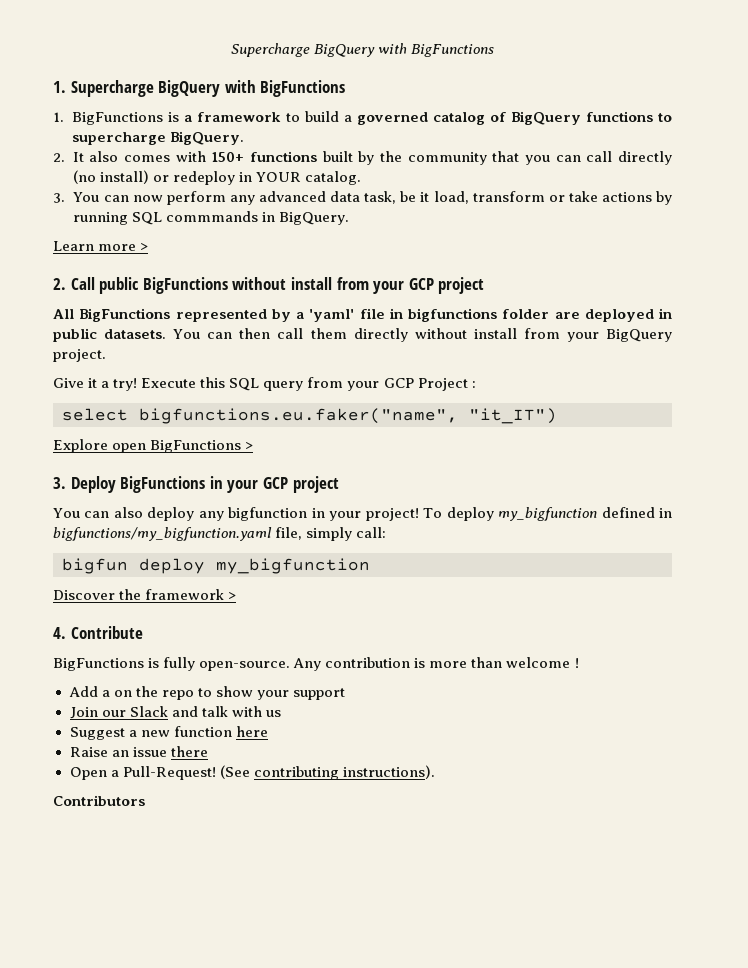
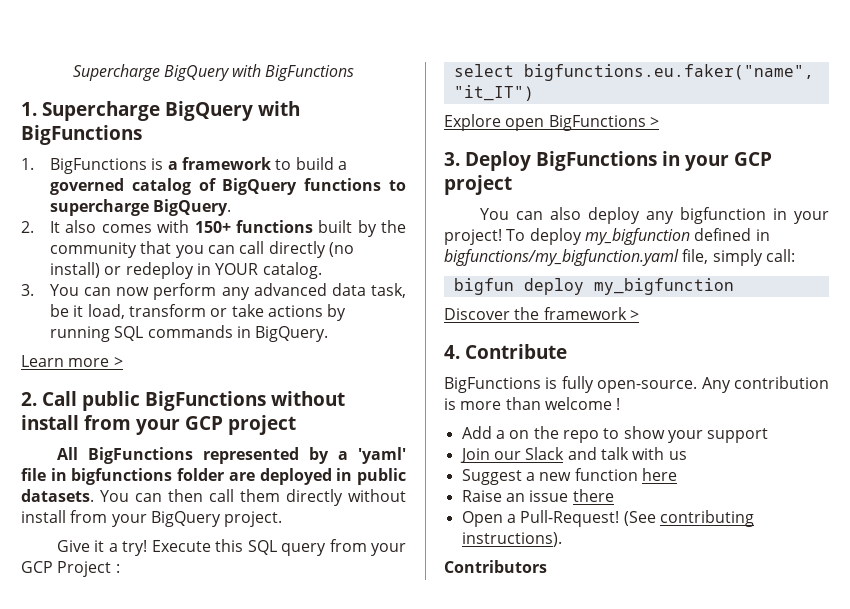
- 3. You can now perform any advanced data task, be it load, transform or take actions by running SQL commmands in BigQuery.
+ 3. You can now perform any advanced data task, be it load, transform or take actions by running SQL commands in BigQuery.

